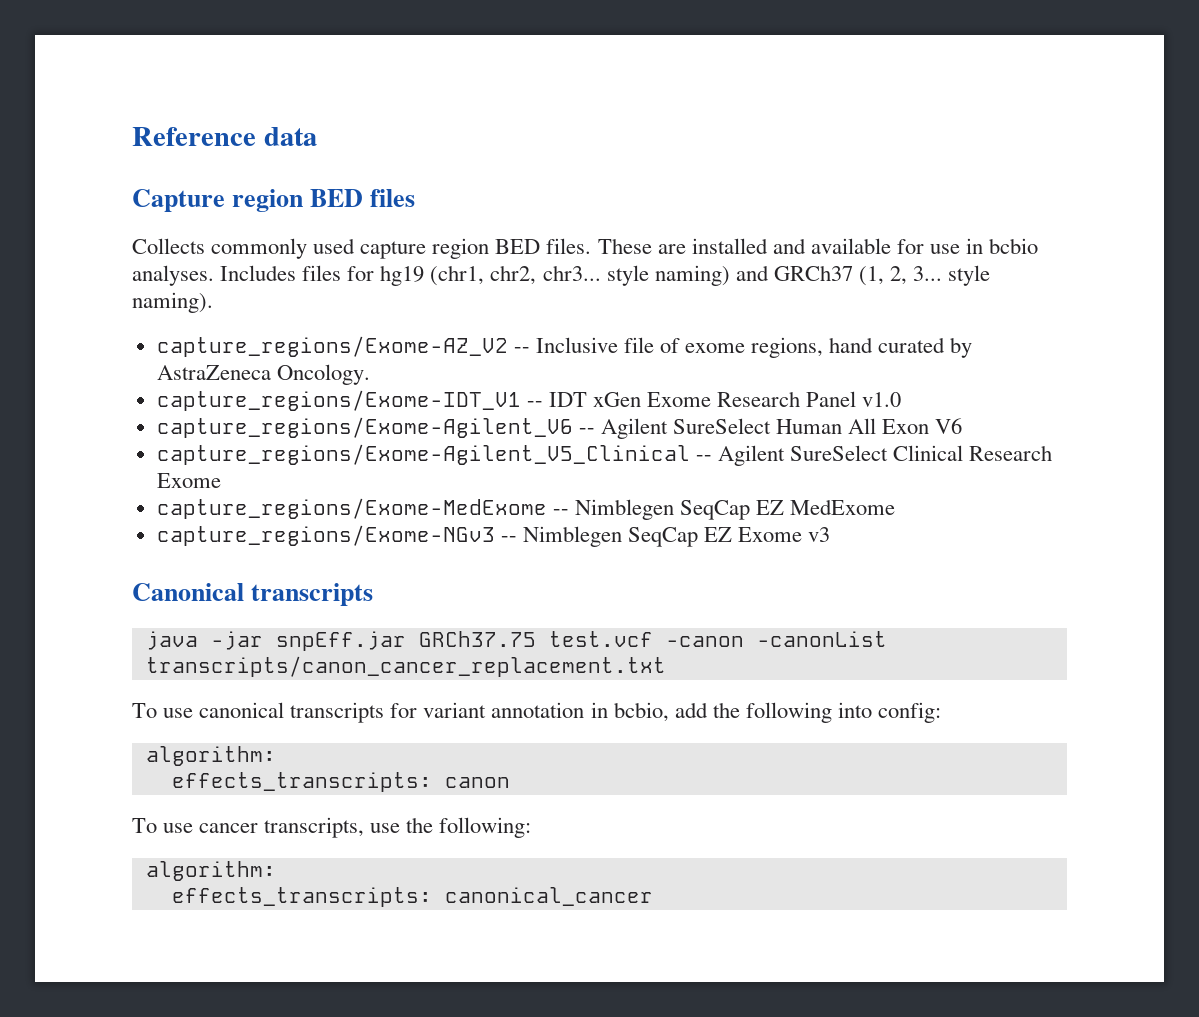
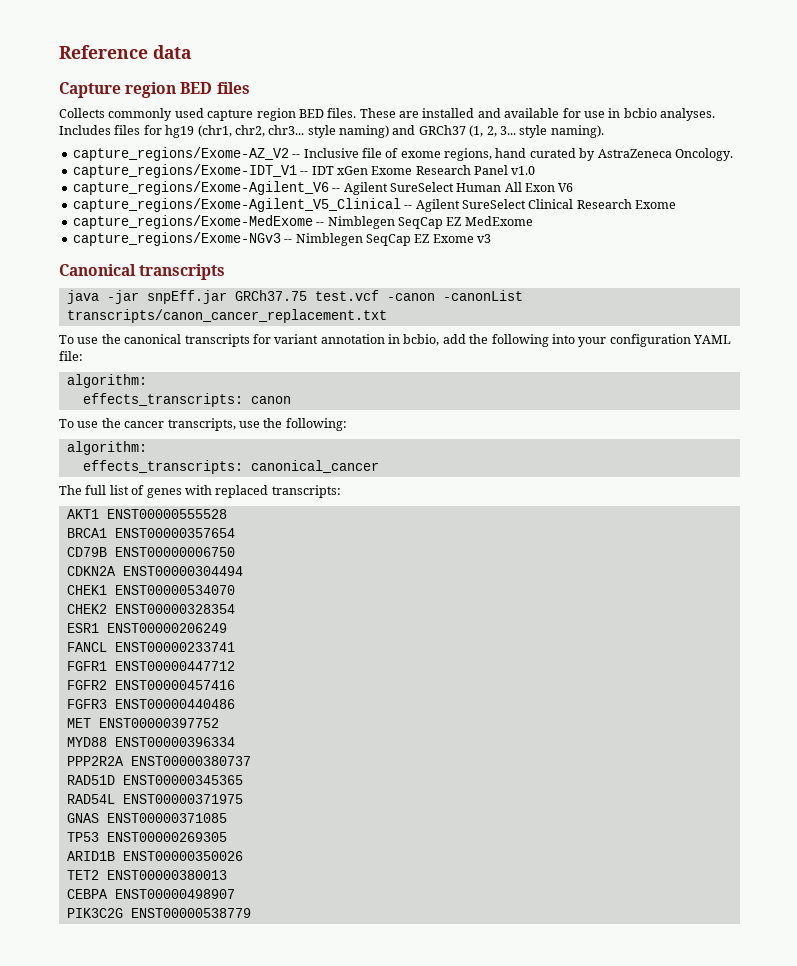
- To use canonical transcripts for variant annotation in bcbio, add the following into config:
+ To use the canonical transcripts for variant annotation in bcbio, add the following into your configuration YAML file:
- To use cancer transcripts, use the following:
+ To use the cancer transcripts, use the following:
+ The full list of genes with replaced transcripts:
+ AKT1 ENST00000555528
+ BRCA1 ENST00000357654
+ CD79B ENST00000006750
+ CDKN2A ENST00000304494
+ CHEK1 ENST00000534070
+ CHEK2 ENST00000328354
+ ESR1 ENST00000206249
+ FANCL ENST00000233741
+ FGFR1 ENST00000447712
+ FGFR2 ENST00000457416
+ FGFR3 ENST00000440486
+ MET ENST00000397752
+ MYD88 ENST00000396334
+ PPP2R2A ENST00000380737
+ RAD51D ENST00000345365
+ RAD54L ENST00000371975
+ GNAS ENST00000371085
+ TP53 ENST00000269305
+ ARID1B ENST00000350026
+ TET2 ENST00000380013
+ CEBPA ENST00000498907
+ PIK3C2G ENST00000538779

